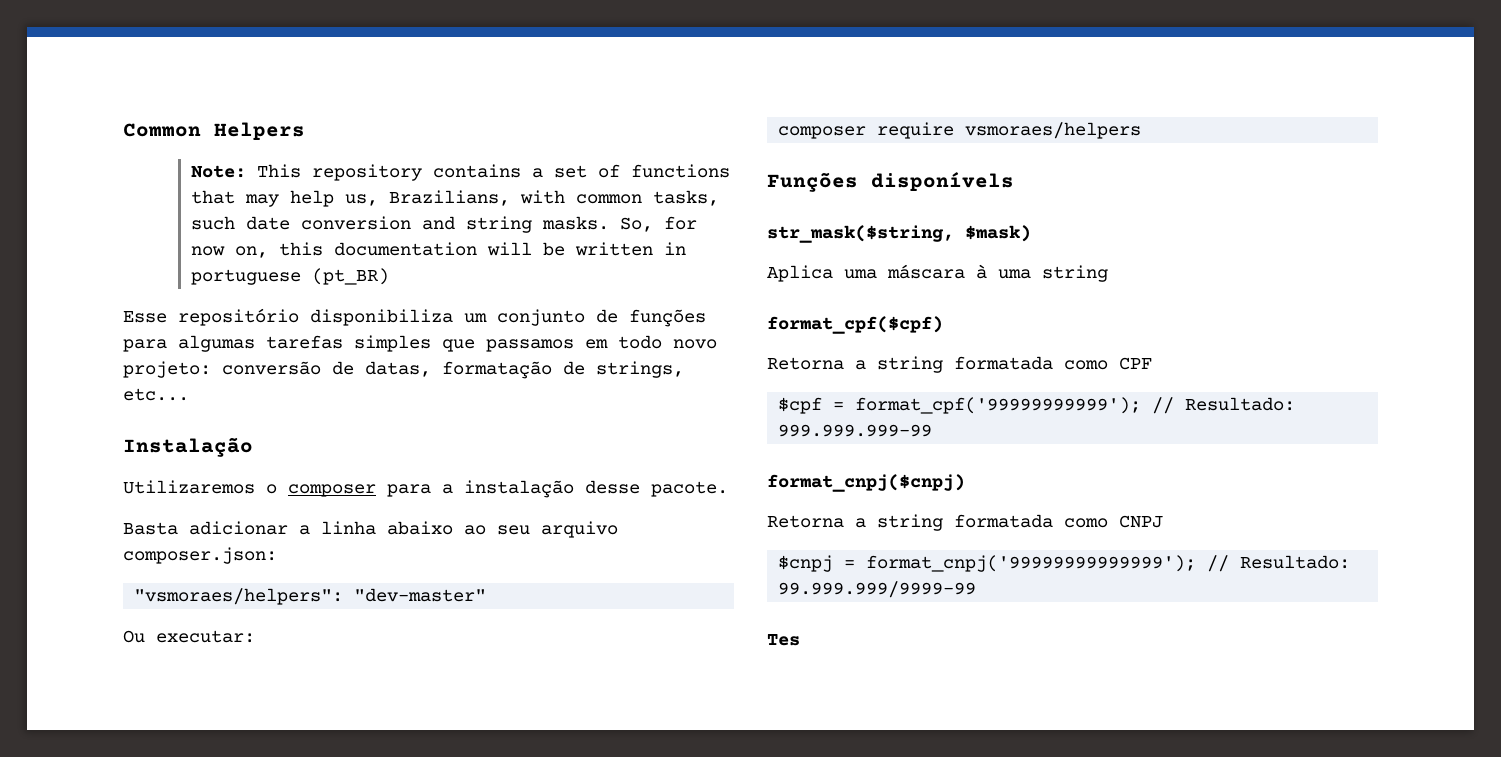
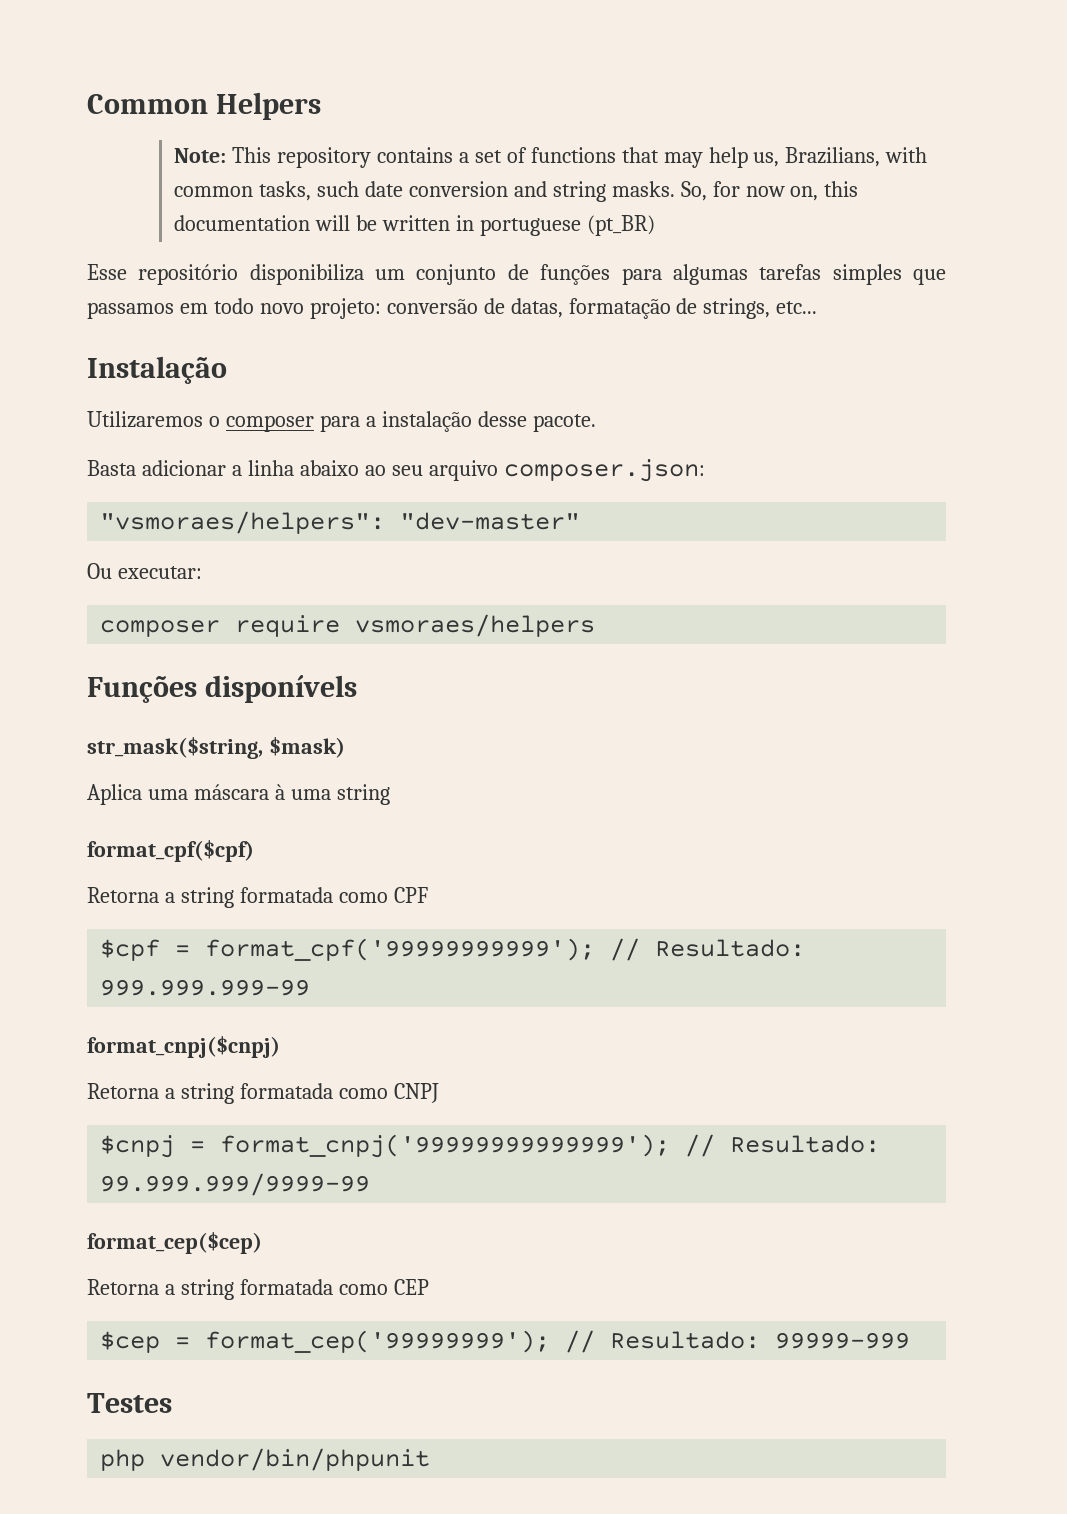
- Tes
+ format_cep($cep)
+ Retorna a string formatada como CEP
+ $cep = format_cep('99999999'); // Resultado: 99999-999
+ Testes
+ php vendor/bin/phpunit

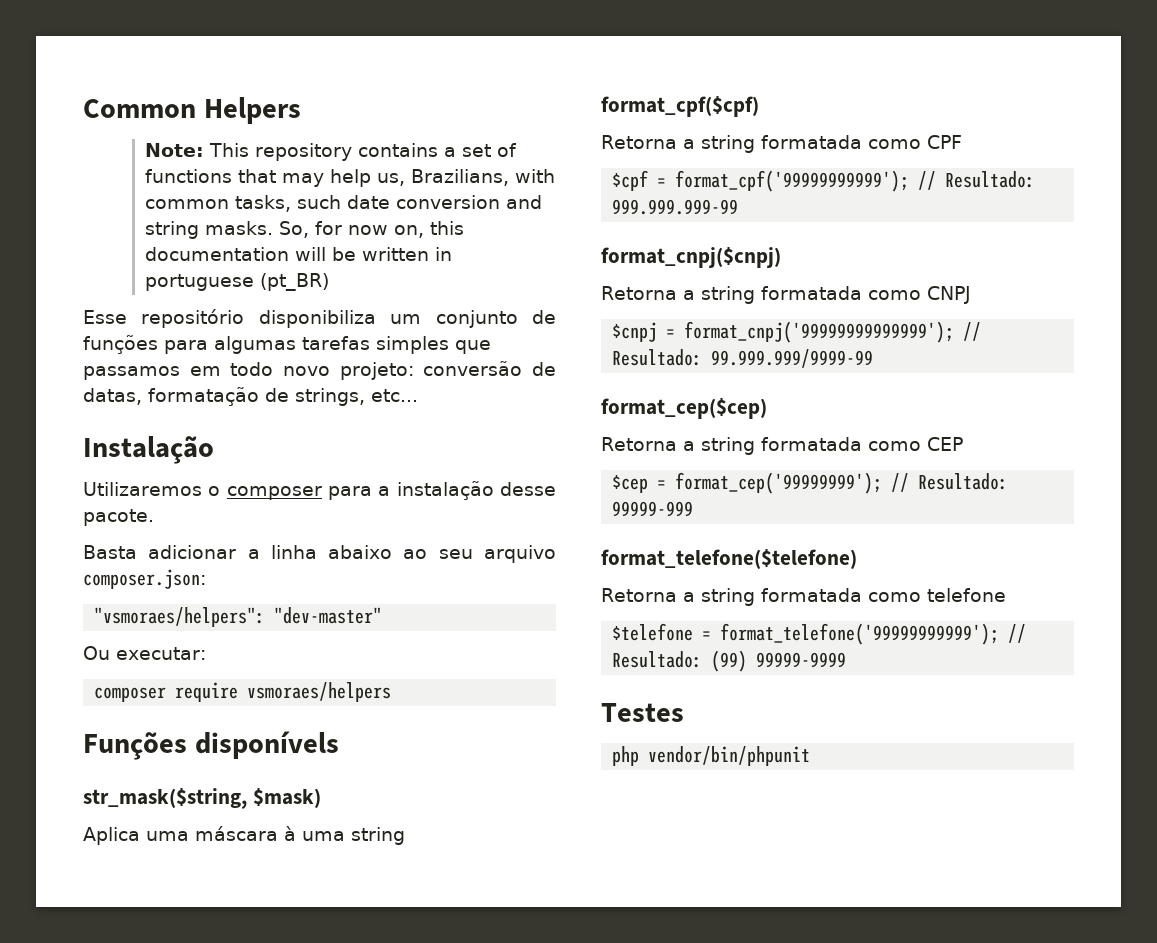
+ format_telefone($telefone)
+ Retorna a string formatada como telefone
+ $telefone = format_telefone('99999999999'); // Resultado: (99) 99999-9999

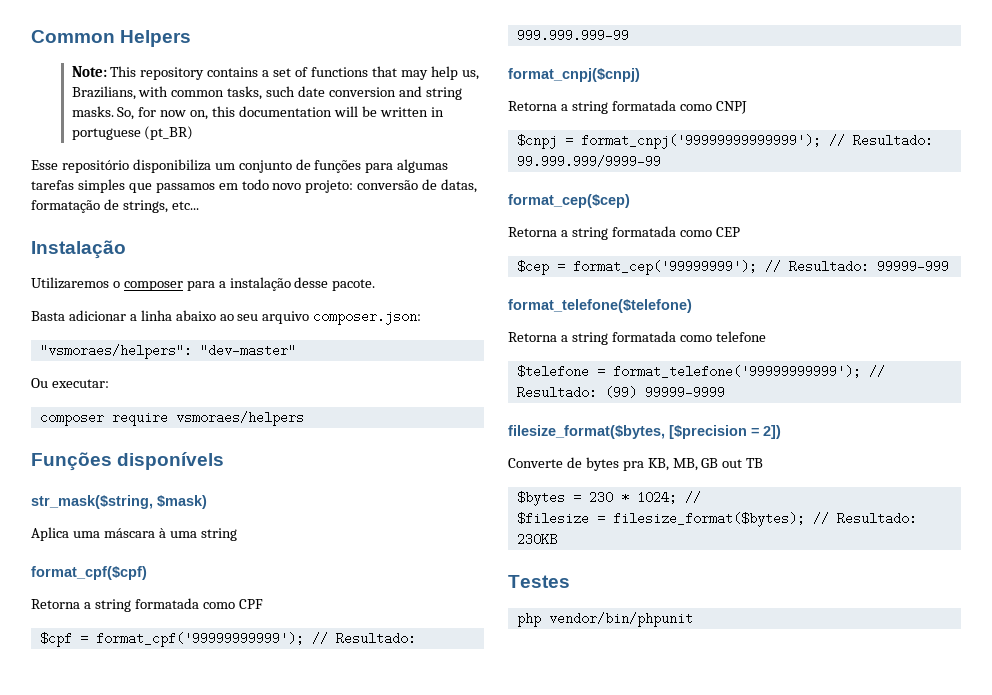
+ filesize_format($bytes, [$precision = 2])
+ Converte de bytes pra KB, MB, GB out TB
+ $bytes = 230 * 1024; //
+ $filesize = filesize_format($bytes); // Resultado: 230KB

